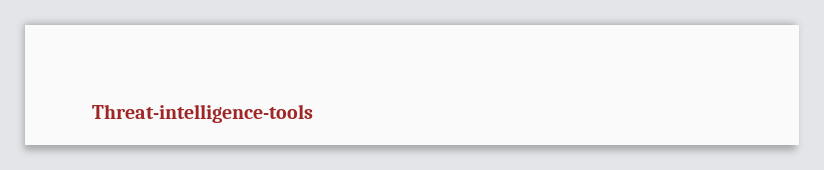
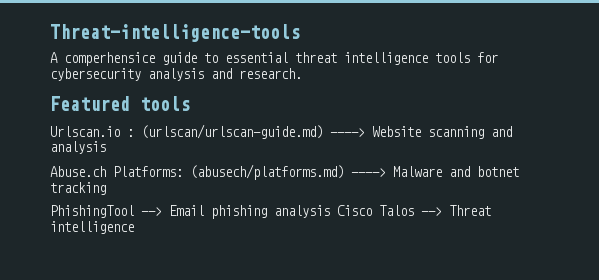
+ A comperhensice guide to essential threat intelligence tools for cybersecurity analysis and research.
+ Featured tools
+ Urlscan.io : (urlscan/urlscan-guide.md) ----> Website scanning and analysis
+ Abuse.ch Platforms: (abusech/platforms.md) ----> Malware and botnet tracking
+ PhishingTool --> Email phishing analysis Cisco Talos --> Threat intelligence

